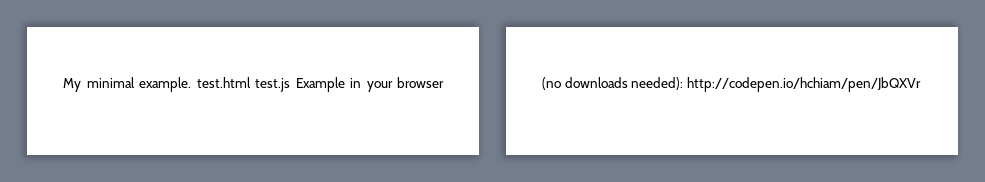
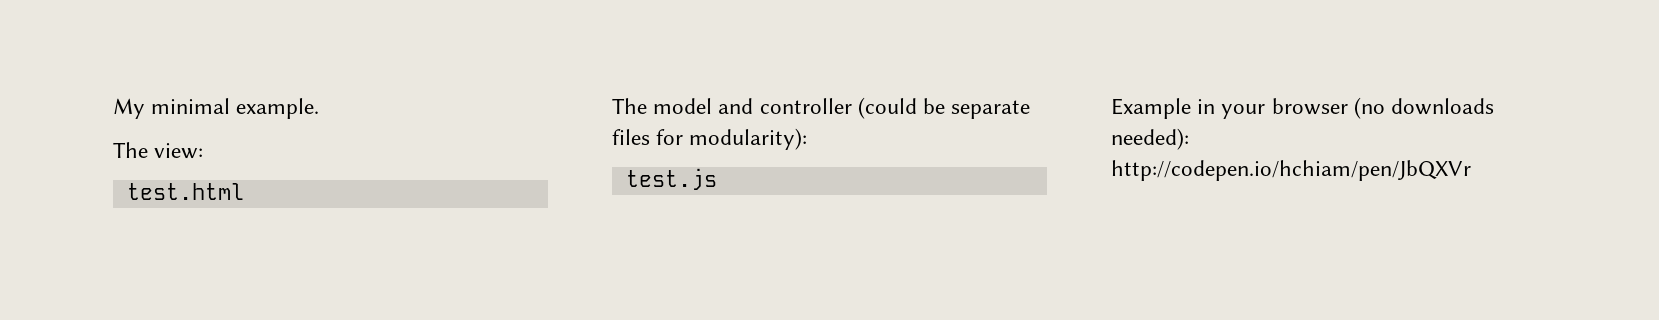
- My minimal example. test.html test.js Example in your browser (no downloads needed): http://codepen.io/hchiam/pen/JbQXVr
+ My minimal example.
+ The view:
+ test.html
+ The model and controller (could be separate files for modularity):
+ test.js
+ Example in your browser (no downloads needed): http://codepen.io/hchiam/pen/JbQXVr

